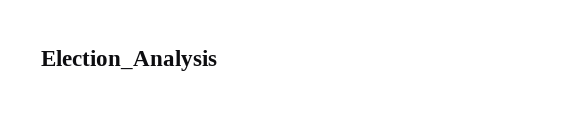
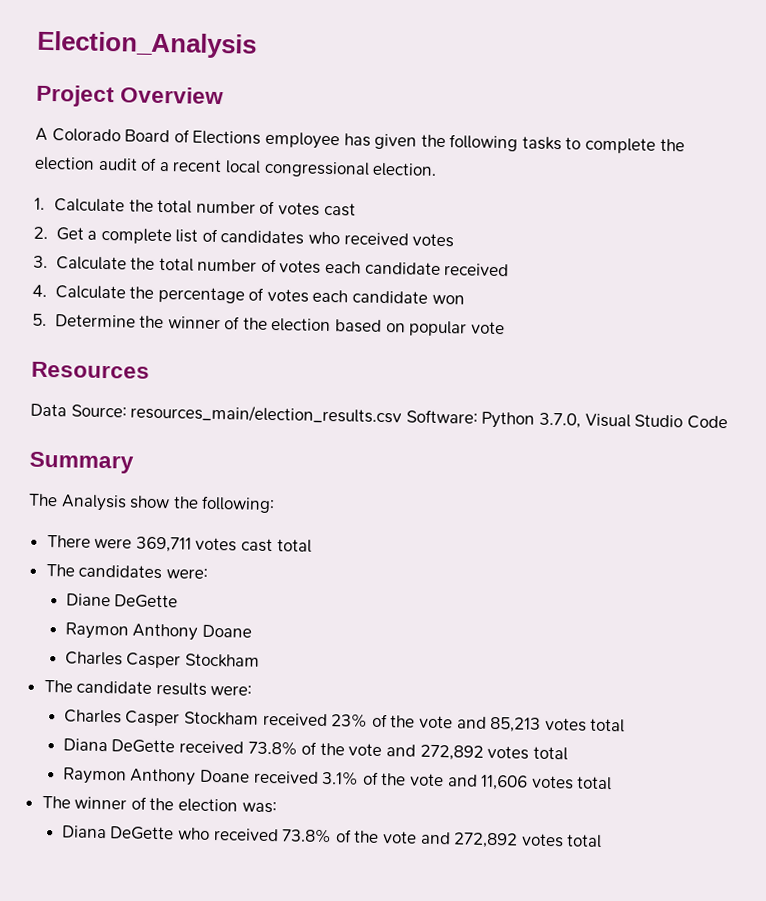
+ Project Overview
+ A Colorado Board of Elections employee has given the following tasks to complete the election audit of a recent local congressional election.
+ 1. Calculate the total number of votes cast
+ 2. Get a complete list of candidates who received votes
+ 3. Calculate the total number of votes each candidate received
+ 4. Calculate the percentage of votes each candidate won
+ 5. Determine the winner of the election based on popular vote
+ Resources
+ Data Source: resources_main/election_results.csv Software: Python 3.7.0, Visual Studio Code
+ Summary
+ The Analysis show the following:
+ There were 369,711 votes cast total
+ The candidates were:
+ Diane DeGette
+ Raymon Anthony Doane
+ Charles Casper Stockham
+ The candidate results were:
+ Charles Casper Stockham received 23% of the vote and 85,213 votes total
+ Diana DeGette received 73.8% of the vote and 272,892 votes total
+ Raymon Anthony Doane received 3.1% of the vote and 11,606 votes total
+ The winner of the election was:
+ Diana DeGette who received 73.8% of the vote and 272,892 votes total

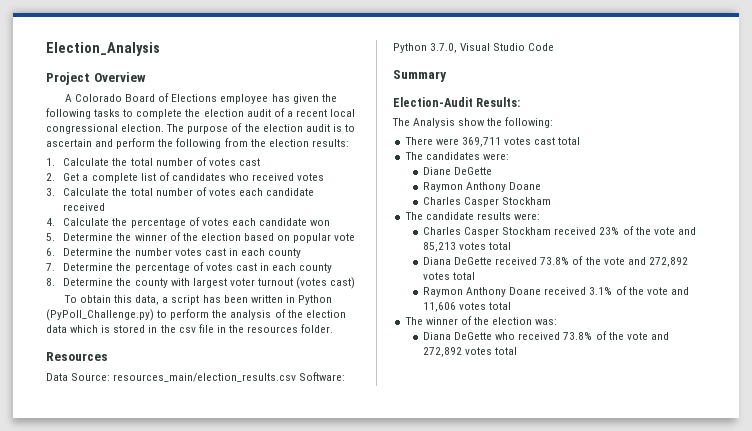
+ The purpose of the election audit is to ascertain and perform the following from the election results:
+ 6. Determine the number votes cast in each county
+ 7. Determine the percentage of votes cast in each county
+ 8. Determine the county with largest voter turnout (votes cast)
+ To obtain this data, a script has been written in Python (PyPoll_Challenge.py) to perform the analysis of the election data which is stored in the csv file in the resources folder.
+ Election-Audit Results:

